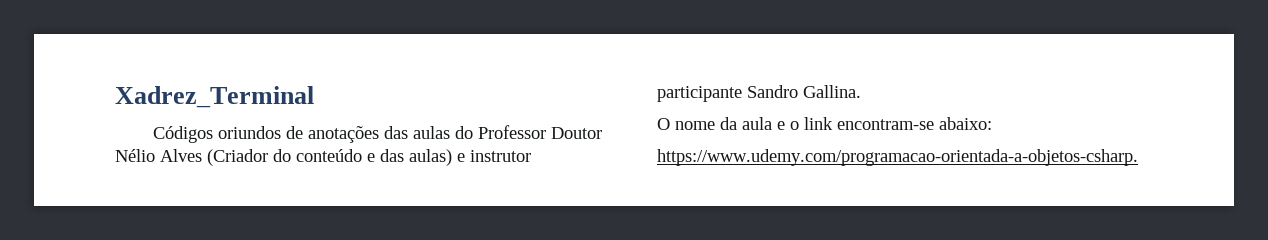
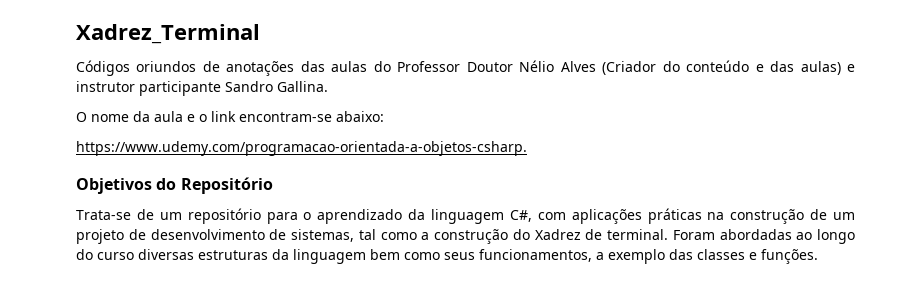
+ Objetivos do Repositório
+ Trata-se de um repositório para o aprendizado da linguagem C#, com aplicações práticas na construção de um projeto de desenvolvimento de sistemas, tal como a construção do Xadrez de terminal. Foram abordadas ao longo do curso diversas estruturas da linguagem bem como seus funcionamentos, a exemplo das classes e funções.

